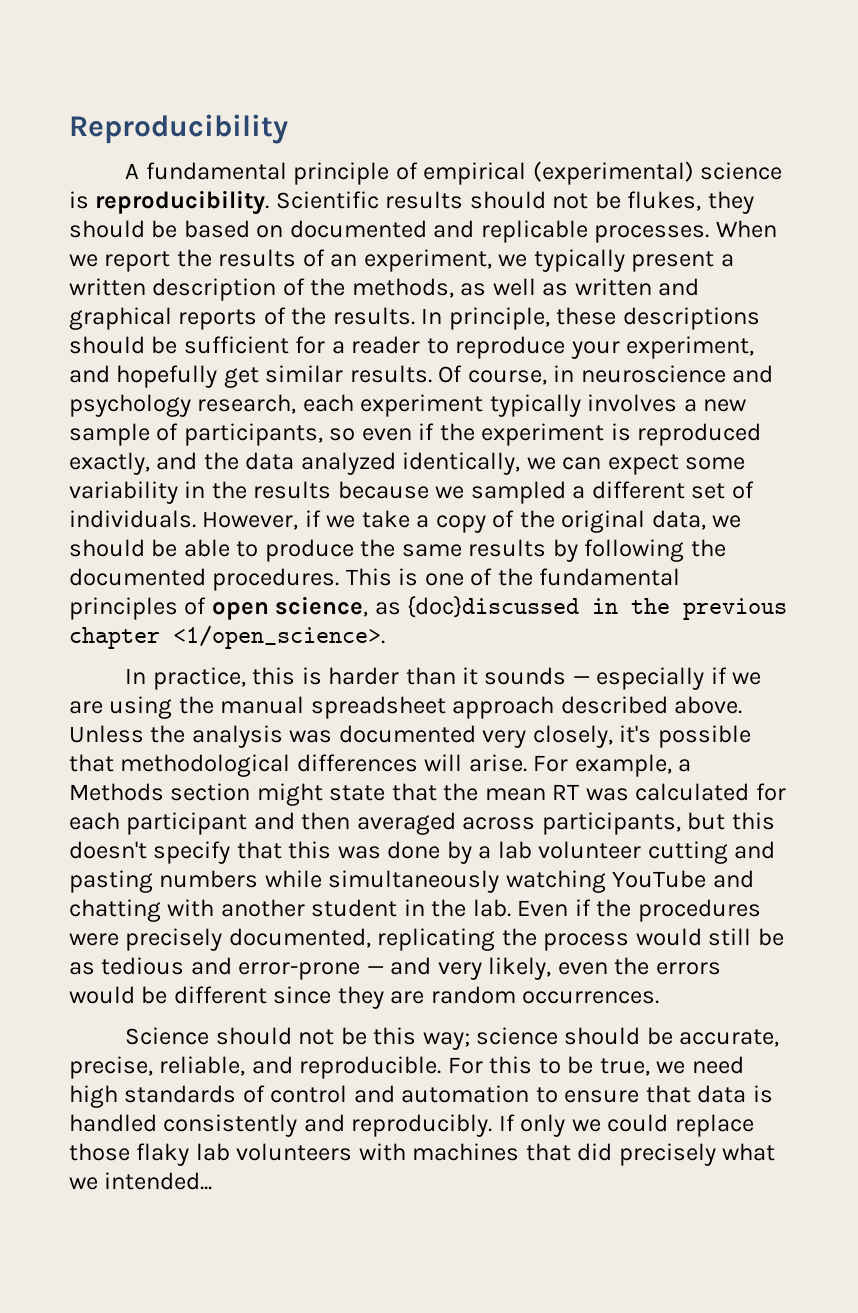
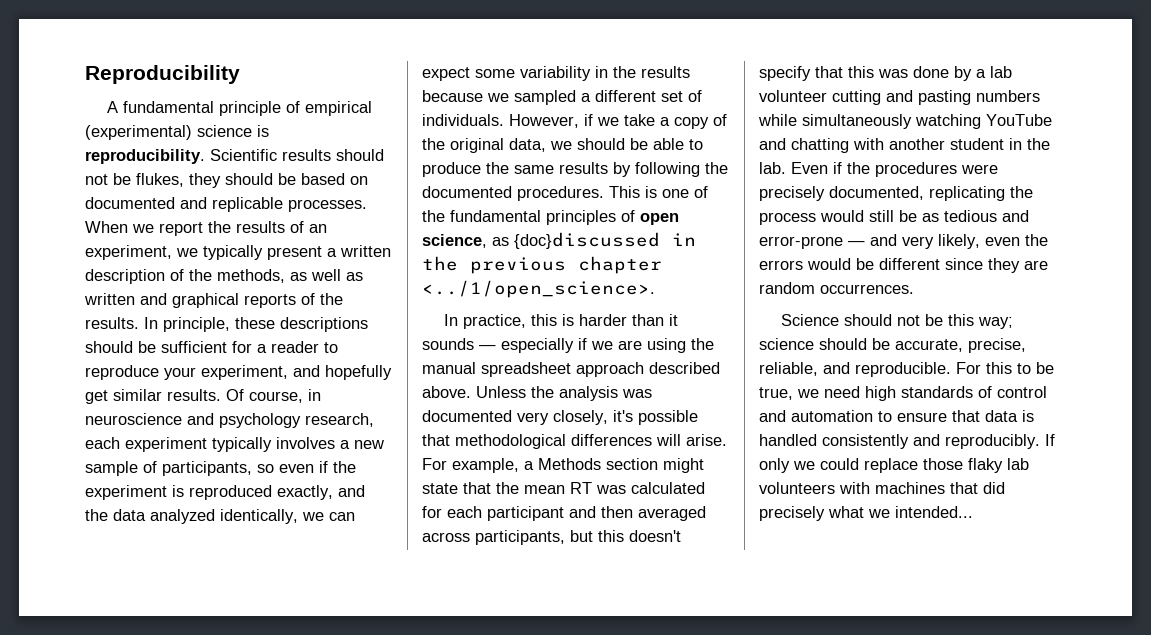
- This is one of the fundamental principles of open science, as {doc}discussed in the previous chapter <1/open_science>.
+ This is one of the fundamental principles of open science, as {doc}discussed in the previous chapter <../1/open_science>.

